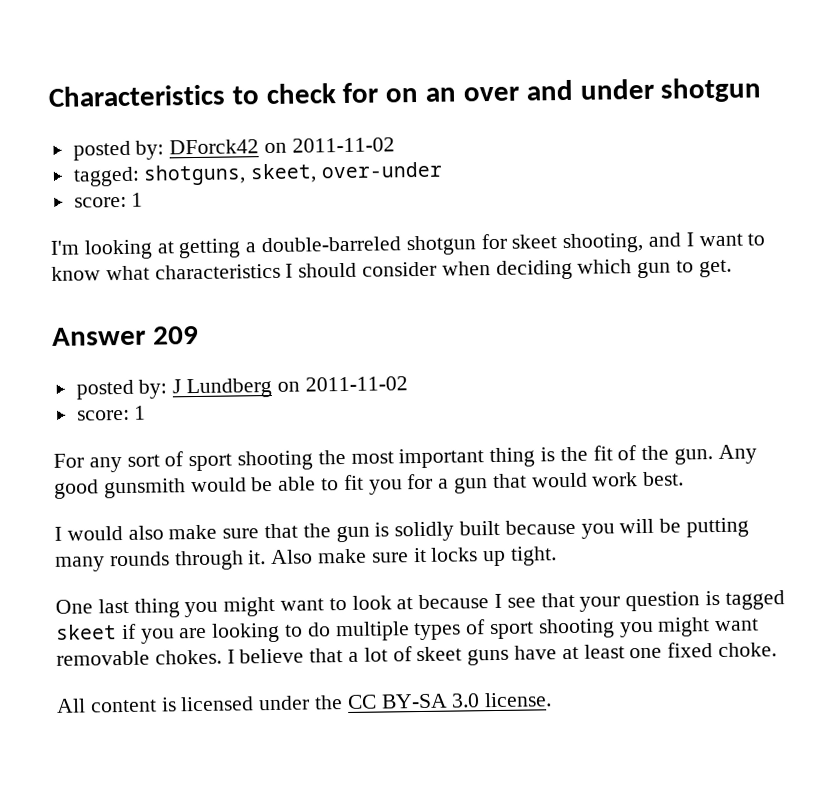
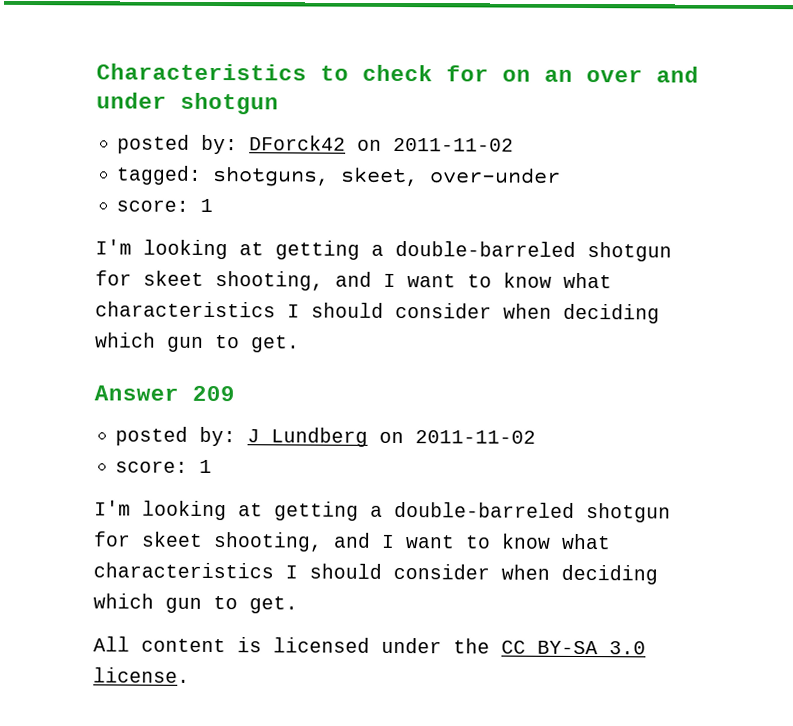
  posted by: J Lundberg on 2011-11-02
  score: 1
- For any sort of sport shooting the most important thing is the fit of the gun. Any good gunsmith would be able to fit you for a gun that would work best.
- I would also make sure that the gun is solidly built because you will be putting many rounds through it. Also make sure it locks up tight.
- One last thing you might want to look at because I see that your question is tagged skeet if you are looking to do multiple types of sport shooting you might want removable chokes. I believe that a lot of skeet guns have at least one fixed choke.
+ I'm looking at getting a double-barreled shotgun for skeet shooting, and I want to know what characteristics I should consider when deciding which gun to get.

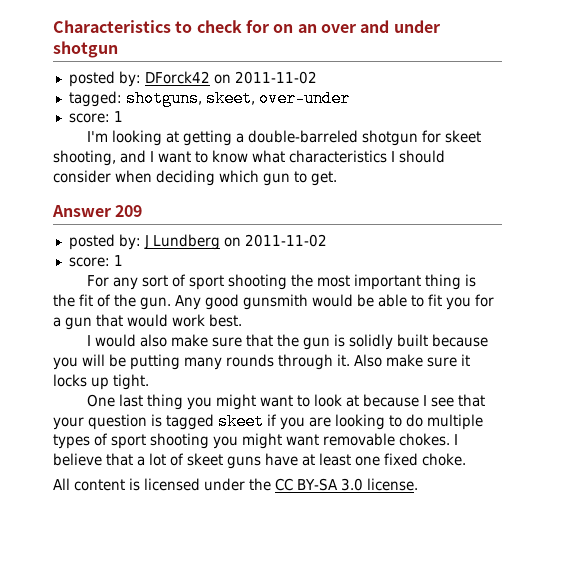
  posted by: J Lundberg on 2011-11-02
  score: 1
- I'm looking at getting a double-barreled shotgun for skeet shooting, and I want to know what characteristics I should consider when deciding which gun to get.
+ For any sort of sport shooting the most important thing is the fit of the gun. Any good gunsmith would be able to fit you for a gun that would work best.
+ I would also make sure that the gun is solidly built because you will be putting many rounds through it. Also make sure it locks up tight.
+ One last thing you might want to look at because I see that your question is tagged skeet if you are looking to do multiple types of sport shooting you might want removable chokes. I believe that a lot of skeet guns have at least one fixed choke.

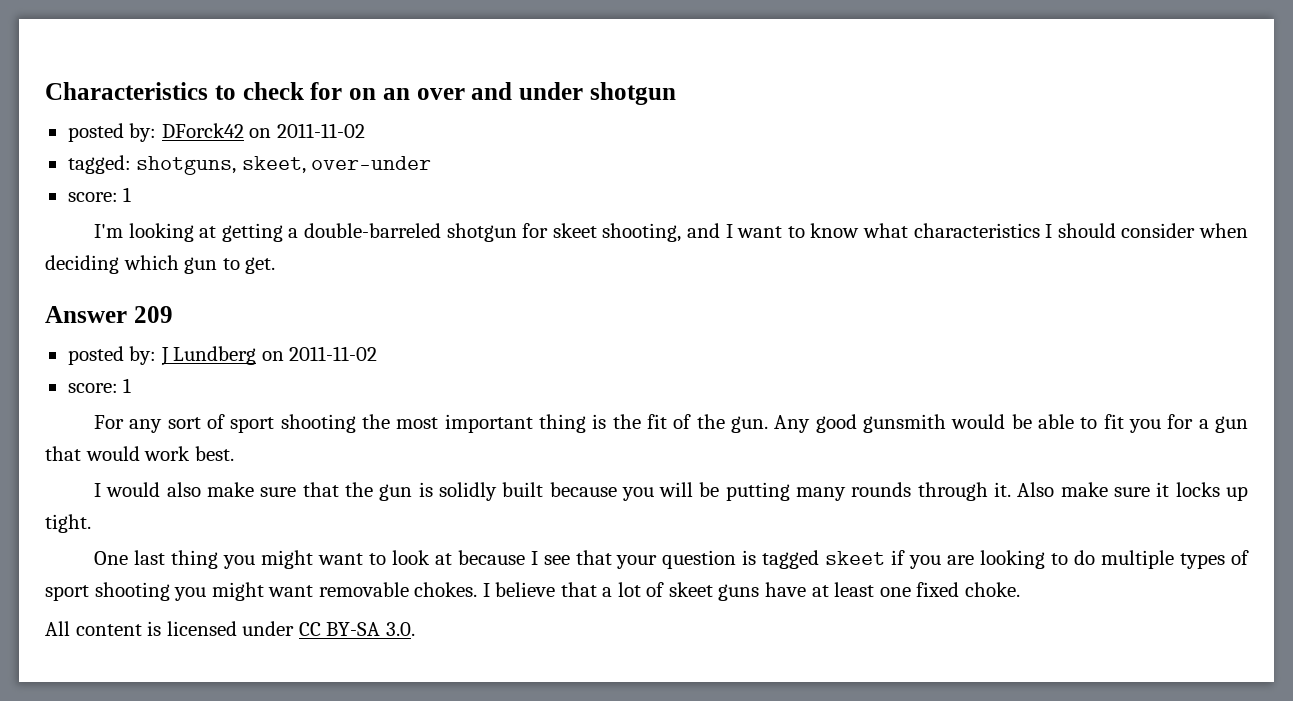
- All content is licensed under the CC BY-SA 3.0 license.
+ All content is licensed under CC BY-SA 3.0.

